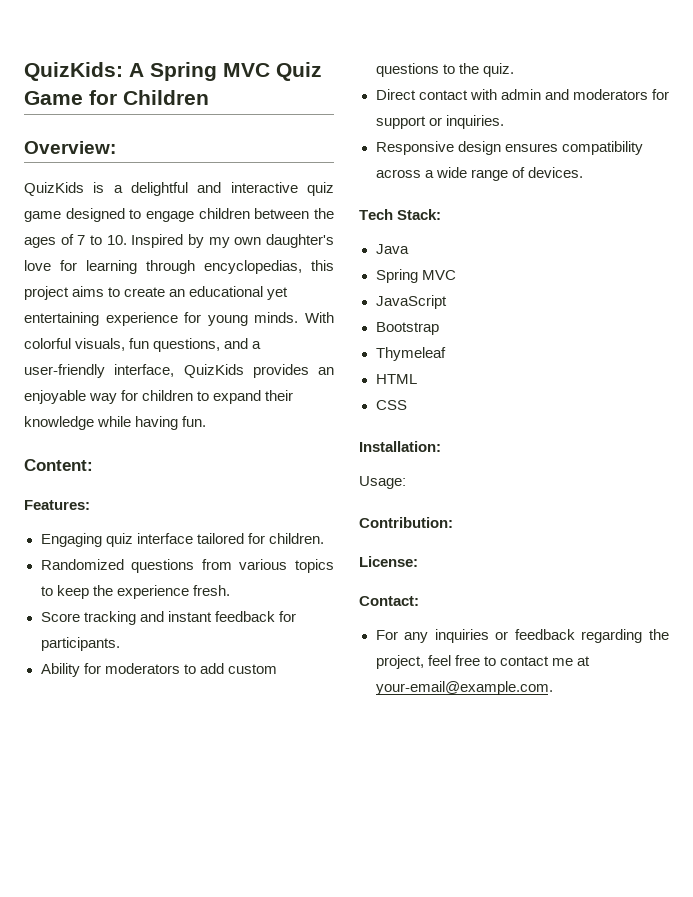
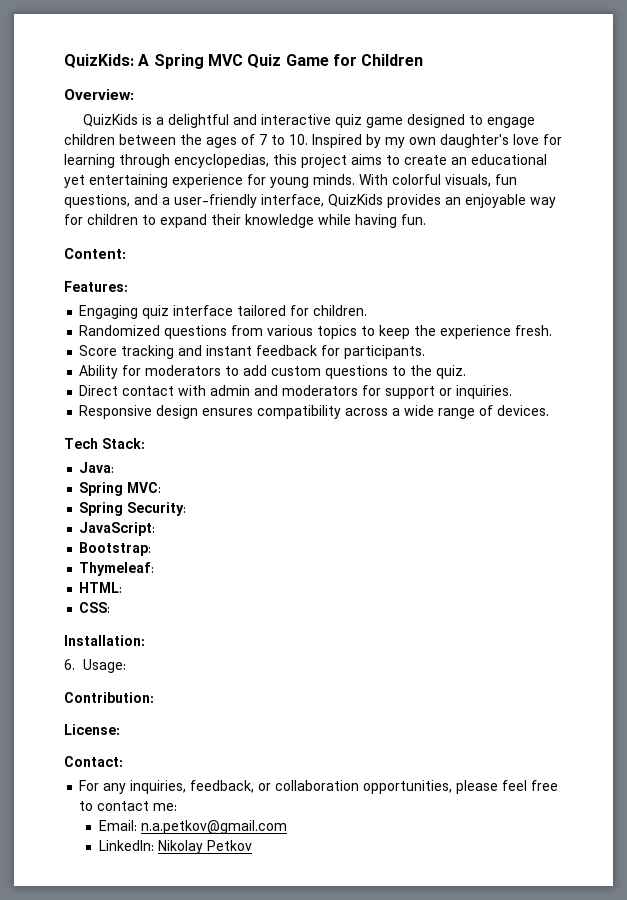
- Java
- Spring MVC
- JavaScript
- Bootstrap
- Thymeleaf
- HTML
- CSS
+ Java:
+ Spring MVC:
+ Spring Security:
+ JavaScript:
+ Bootstrap:
+ Thymeleaf:
+ HTML:
+ CSS:
- Usage:
+ 6. Usage:
- For any inquiries or feedback regarding the project, feel free to contact me at your-email@example.com.
+ For any inquiries, feedback, or collaboration opportunities, please feel free to contact me:
+ Email: n.a.petkov@gmail.com
+ LinkedIn: Nikolay Petkov

